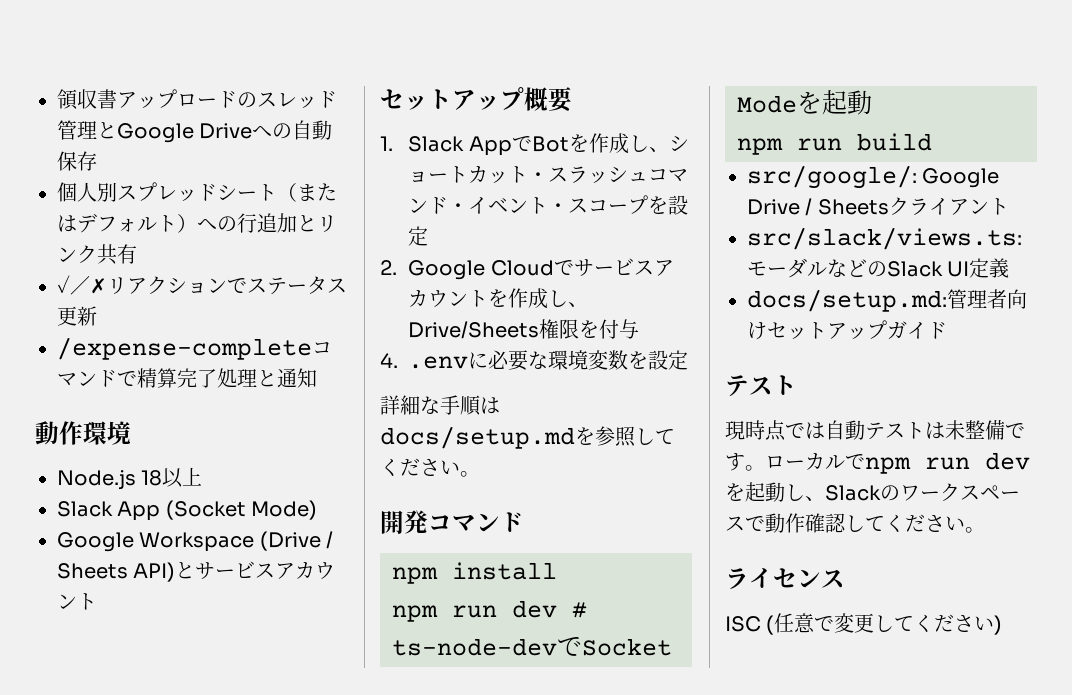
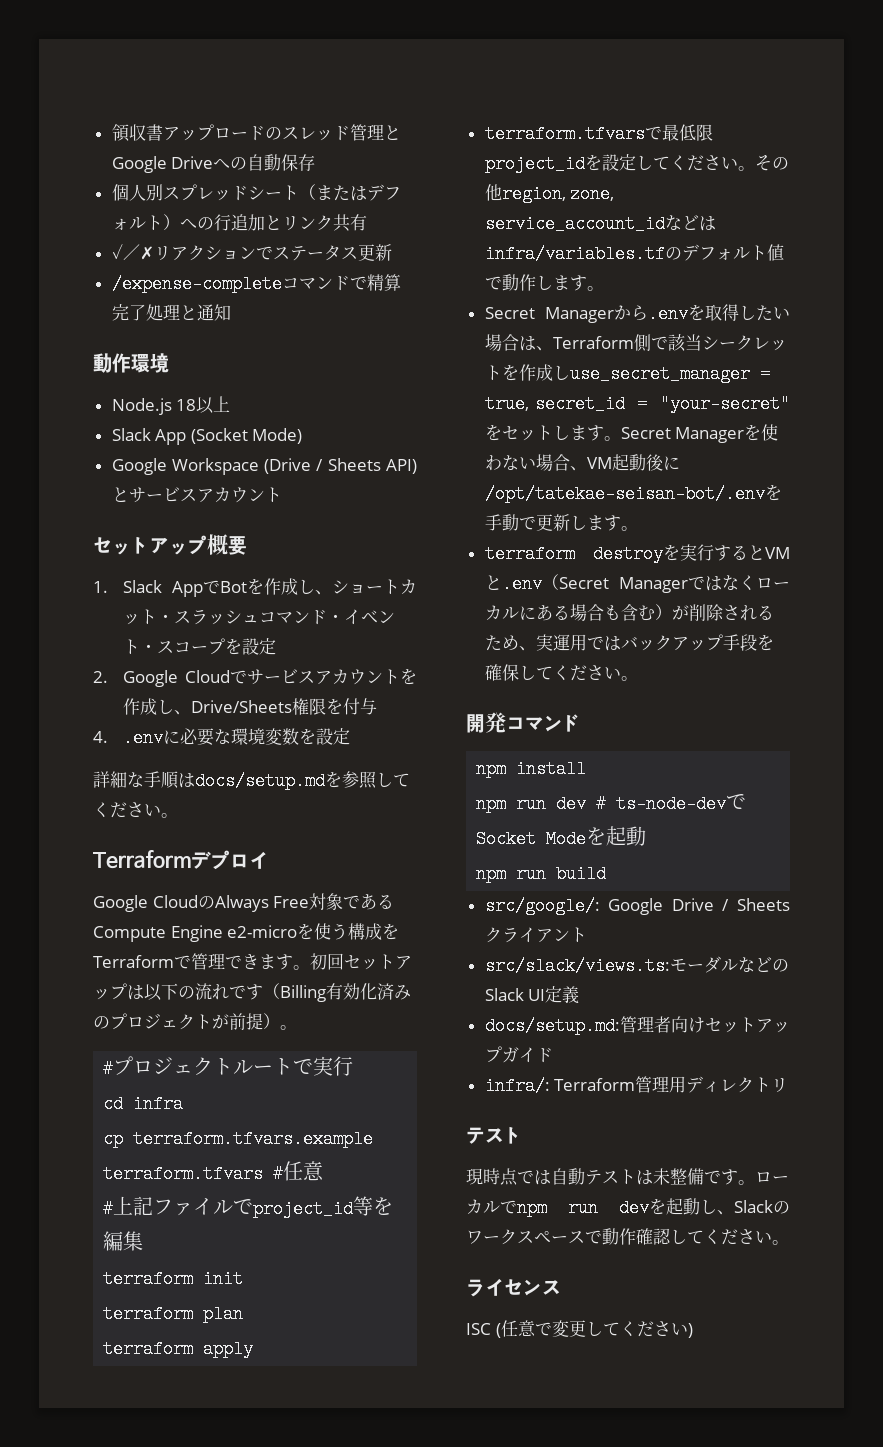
+ Terraformデプロイ
+ Google CloudのAlways Free対象であるCompute Engine e2-microを使う構成をTerraformで管理できます。初回セットアップは以下の流れです（Billing有効化済みのプロジェクトが前提）。
+ #プロジェクトルートで実行
+ cd infra
+ cp terraform.tfvars.example terraform.tfvars #任意
+ #上記ファイルでproject_id等を編集
+ terraform init
+ terraform plan
+ terraform apply
+ terraform.tfvarsで最低限project_idを設定してください。その他region, zone, service_account_idなどはinfra/variables.tfのデフォルト値で動作します。
+ Secret Managerから.envを取得したい場合は、Terraform側で該当シークレットを作成しuse_secret_manager = true, secret_id = "your-secret"をセットします。Secret Managerを使わない場合、VM起動後に/opt/tatekae-seisan-bot/.envを手動で更新します。
+ terraform destroyを実行するとVMと.env（Secret Managerではなくローカルにある場合も含む）が削除されるため、実運用ではバックアップ手段を確保してください。
+ infra/: Terraform管理用ディレクトリ

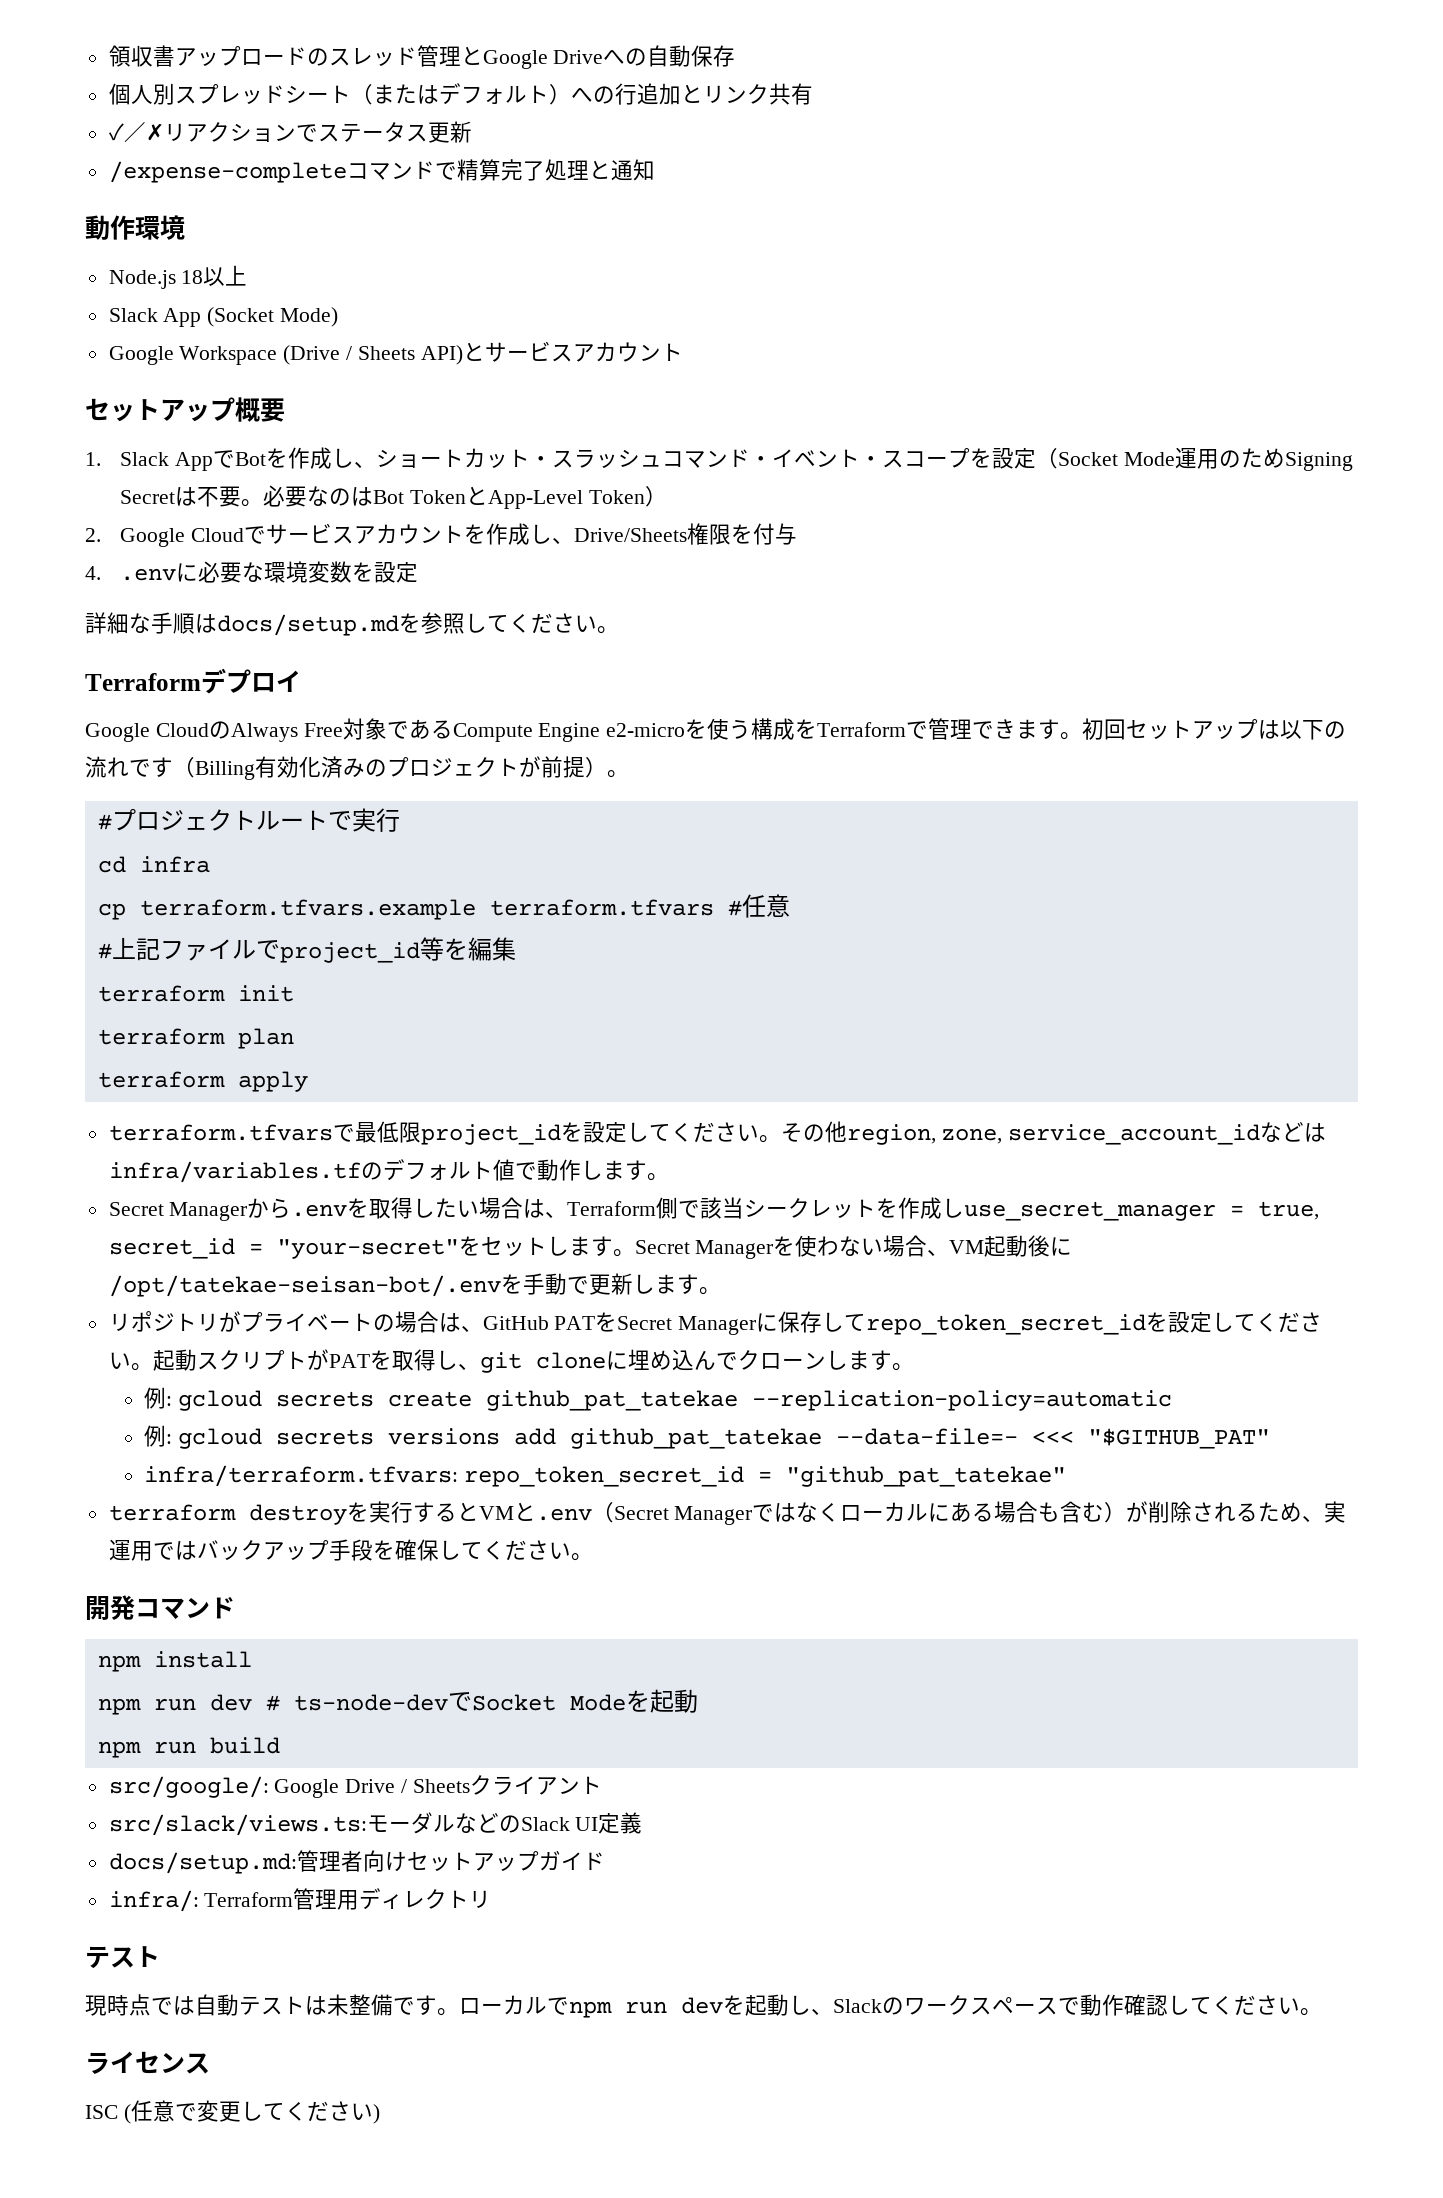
- 1. Slack AppでBotを作成し、ショートカット・スラッシュコマンド・イベント・スコープを設定
+ 1. Slack AppでBotを作成し、ショートカット・スラッシュコマンド・イベント・スコープを設定（Socket Mode運用のためSigning Secretは不要。必要なのはBot TokenとApp-Level Token）
+ リポジトリがプライベートの場合は、GitHub PATをSecret Managerに保存してrepo_token_secret_idを設定してください。起動スクリプトがPATを取得し、git cloneに埋め込んでクローンします。
+ 例: gcloud secrets create github_pat_tatekae --replication-policy=automatic
+ 例: gcloud secrets versions add github_pat_tatekae --data-file=- <<< "$GITHUB_PAT"
+ infra/terraform.tfvars: repo_token_secret_id = "github_pat_tatekae"

